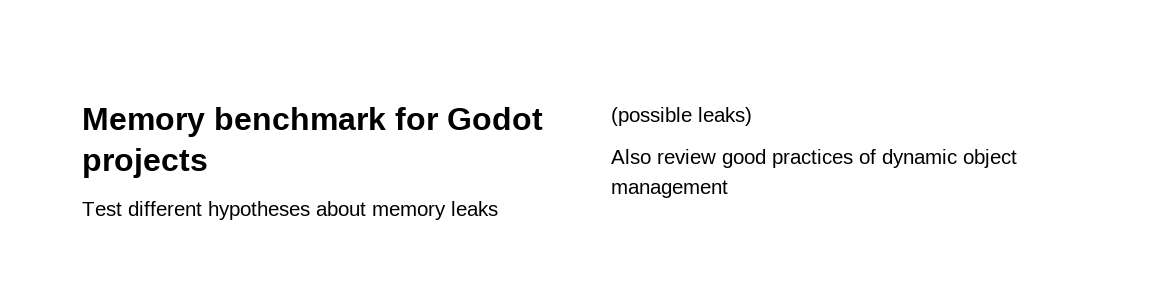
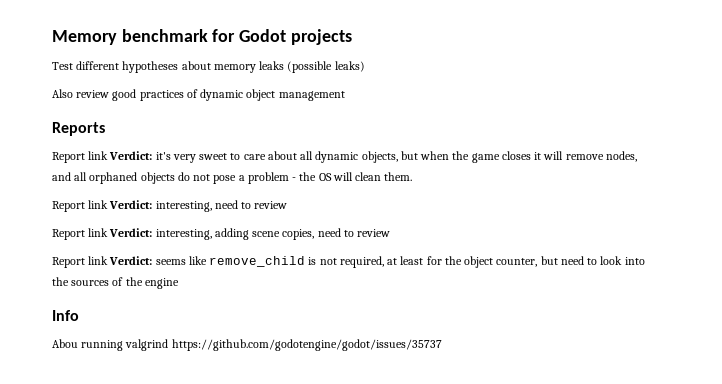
+ Reports
+ Report link Verdict: it's very sweet to care about all dynamic objects, but when the game closes it will remove nodes, and all orphaned objects do not pose a problem - the OS will clean them.
+ Report link Verdict: interesting, need to review
+ Report link Verdict: interesting, adding scene copies, need to review
+ Report link Verdict: seems like remove_child is not required, at least for the object counter, but need to look into the sources of the engine
+ Info
+ Abou running valgrind https://github.com/godotengine/godot/issues/35737

